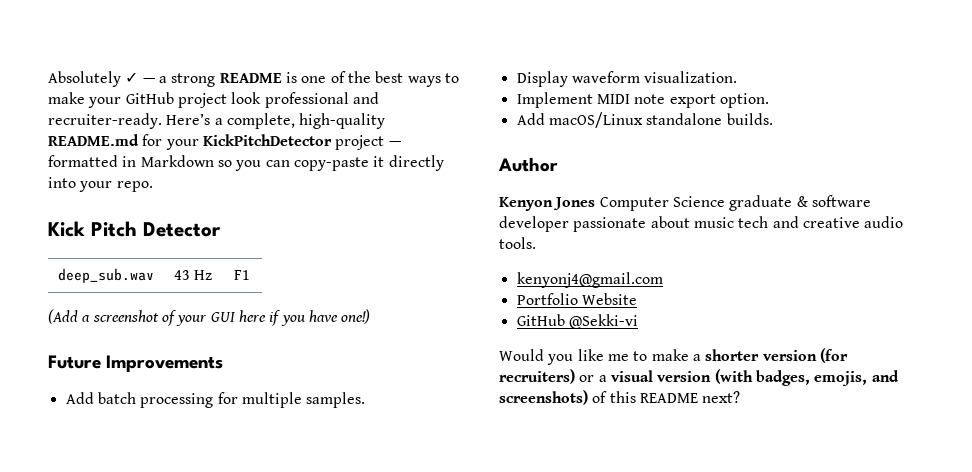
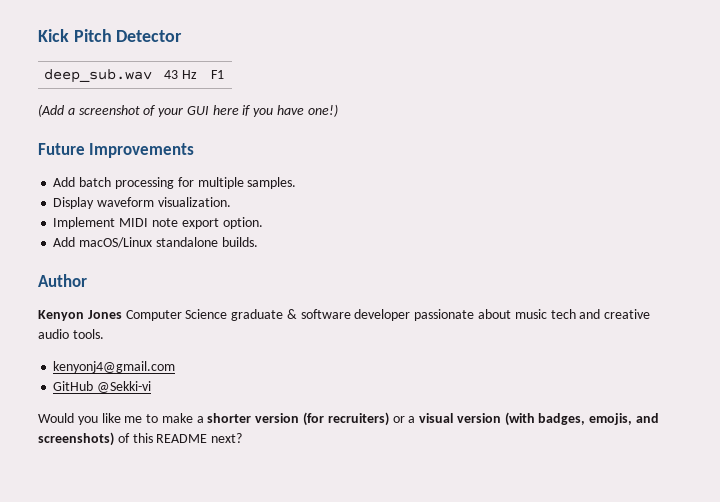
- Absolutely ✓ — a strong README is one of the best ways to make your GitHub project look professional and recruiter-ready. Here’s a complete, high-quality README.md for your KickPitchDetector project — formatted in Markdown so you can copy-paste it directly into your repo.
- Portfolio Website

